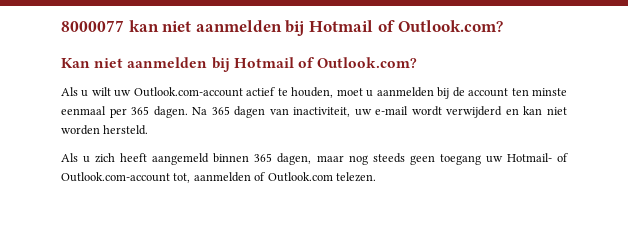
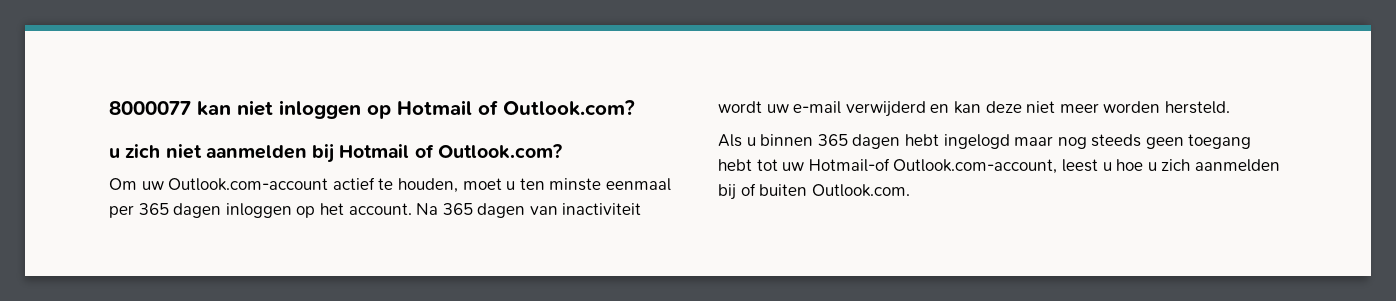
- 8000077 kan niet aanmelden bij Hotmail of Outlook.com?
- Kan niet aanmelden bij Hotmail of Outlook.com?
- Als u wilt uw Outlook.com-account actief te houden, moet u aanmelden bij de account ten minste eenmaal per 365 dagen.
+ 8000077 kan niet inloggen op Hotmail of Outlook.com?
+ u zich niet aanmelden bij Hotmail of Outlook.com?
+ Om uw Outlook.com-account actief te houden, moet u ten minste eenmaal per 365 dagen inloggen op het account.
- Na 365 dagen van inactiviteit, uw e-mail wordt verwijderd en kan niet worden hersteld.
+ Na 365 dagen van inactiviteit wordt uw e-mail verwijderd en kan deze niet meer worden hersteld.
- Als u zich heeft aangemeld binnen 365 dagen, maar nog steeds geen toegang uw Hotmail- of Outlook.com-account tot, aanmelden of Outlook.com telezen.
+ Als u binnen 365 dagen hebt ingelogd maar nog steeds geen toegang hebt tot uw Hotmail-of Outlook.com-account, leest u hoe u zich aanmelden bij of buiten Outlook.com.

